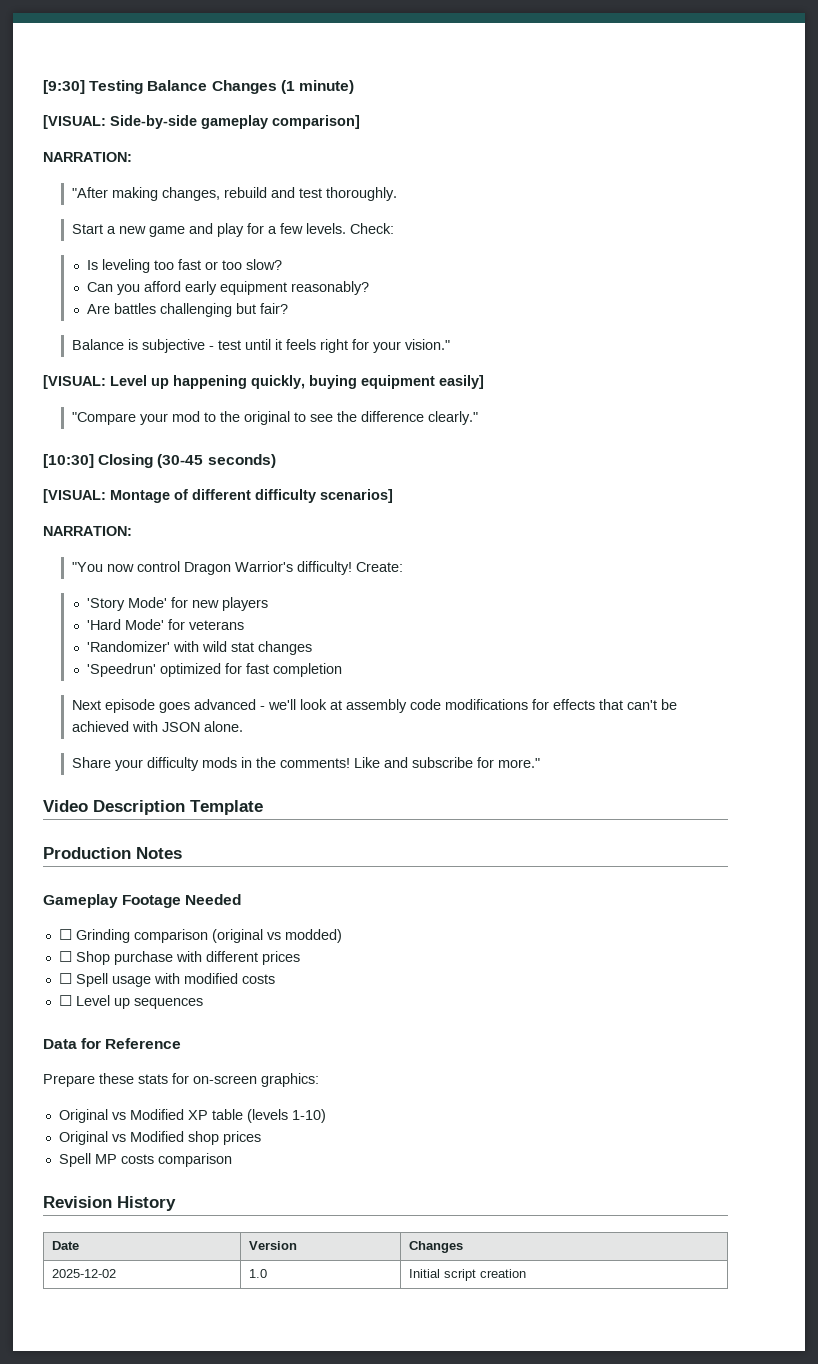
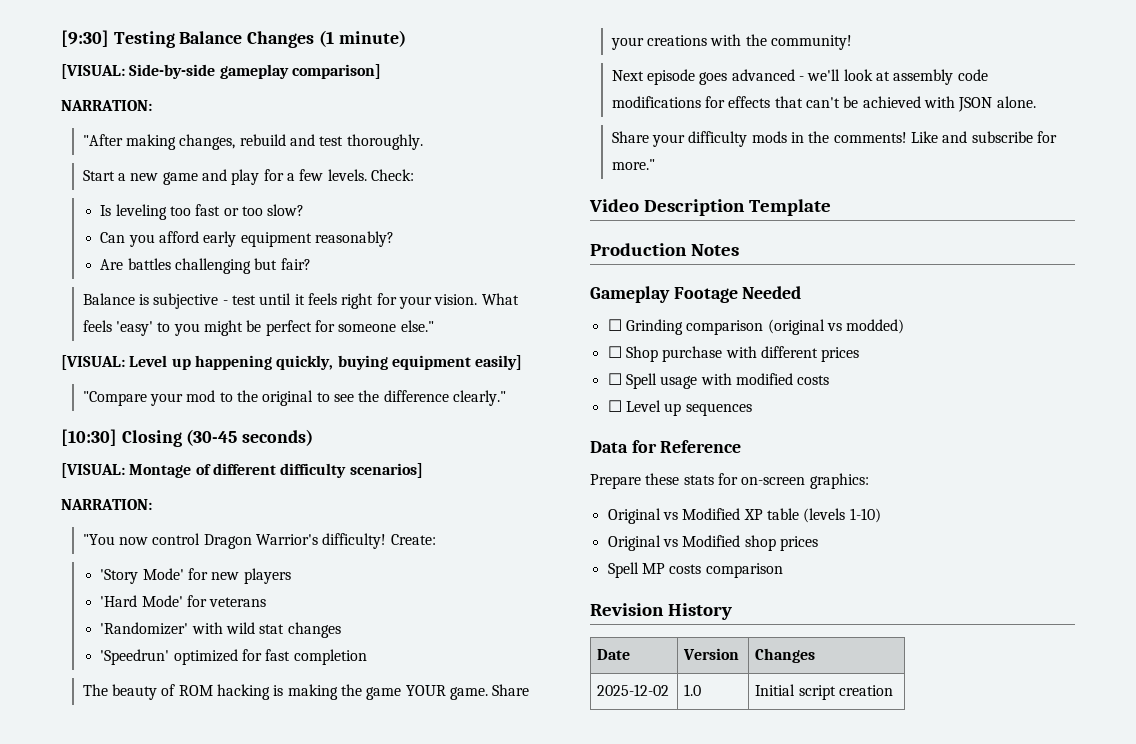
- Balance is subjective - test until it feels right for your vision."
+ Balance is subjective - test until it feels right for your vision. What feels 'easy' to you might be perfect for someone else."
+ The beauty of ROM hacking is making the game YOUR game. Share your creations with the community!

